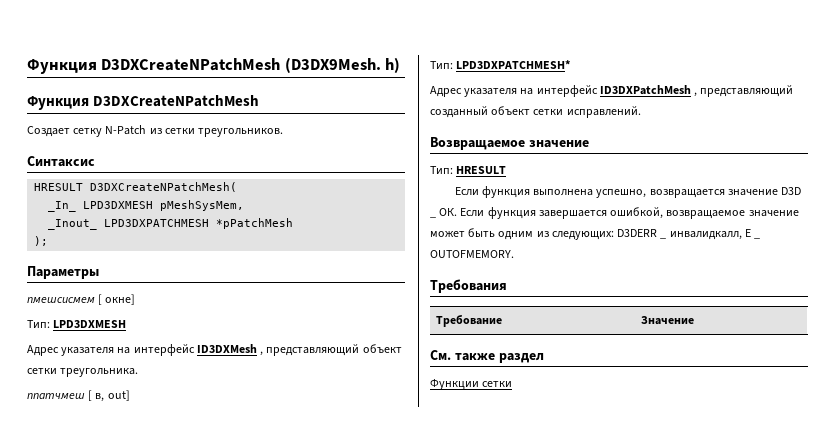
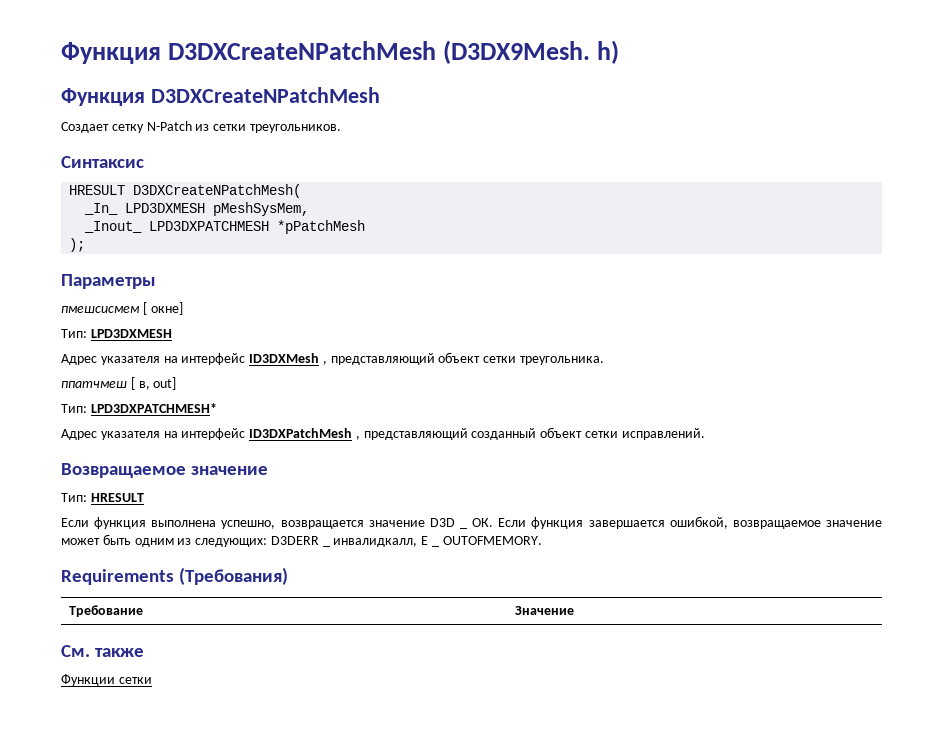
- Требования
+ Requirements (Требования)
- См. также раздел
+ См. также

